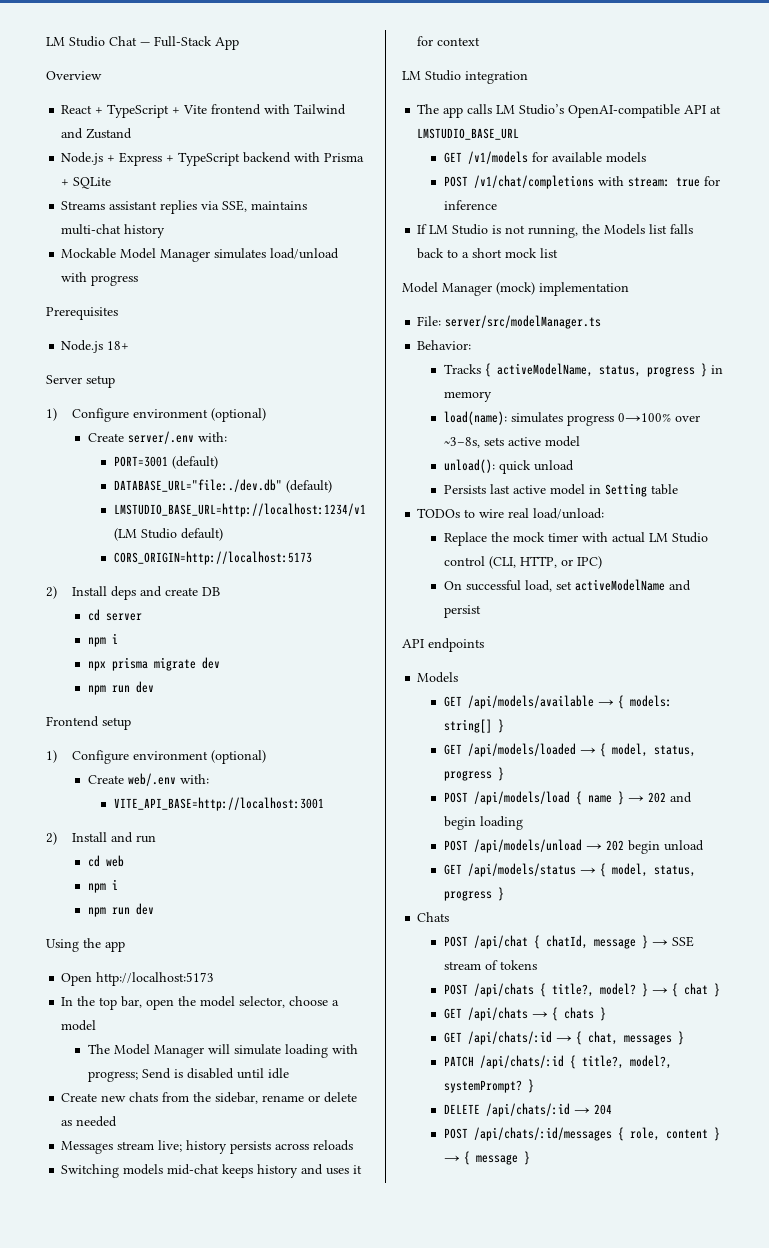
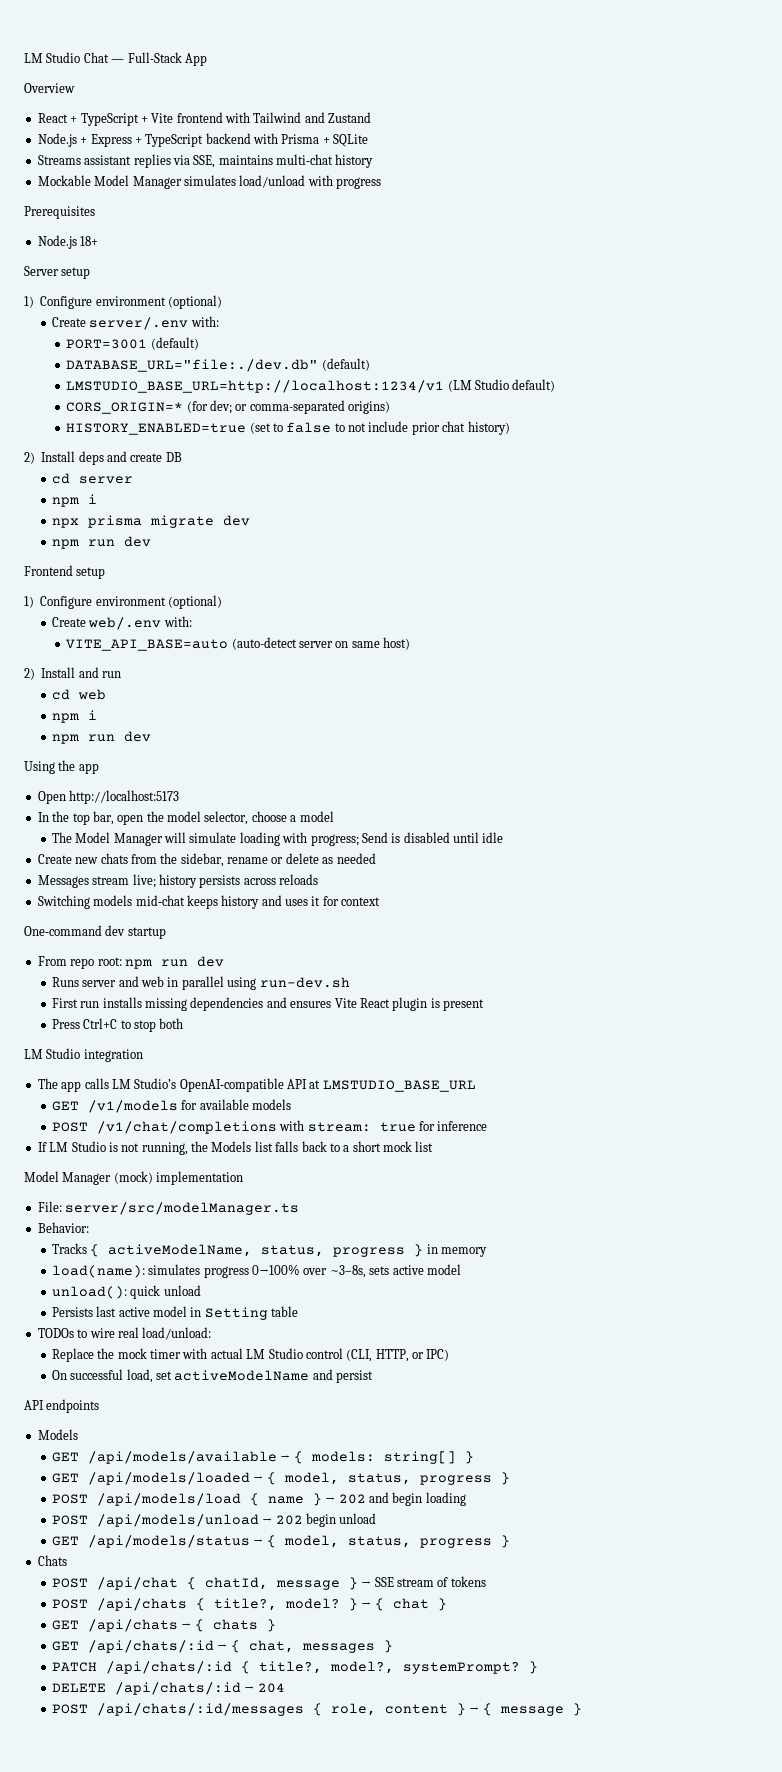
- CORS_ORIGIN=http://localhost:5173
+ CORS_ORIGIN=* (for dev; or comma-separated origins)
+ HISTORY_ENABLED=true (set to false to not include prior chat history)
- VITE_API_BASE=http://localhost:3001
+ VITE_API_BASE=auto (auto-detect server on same host)
+ One‑command dev startup
+ From repo root: npm run dev
+ Runs server and web in parallel using run-dev.sh
+ First run installs missing dependencies and ensures Vite React plugin is present
+ Press Ctrl+C to stop both

